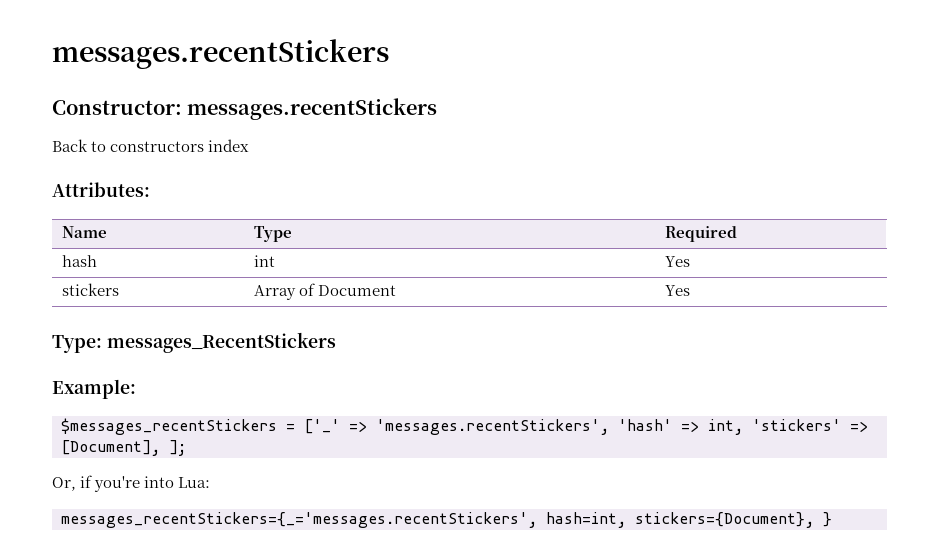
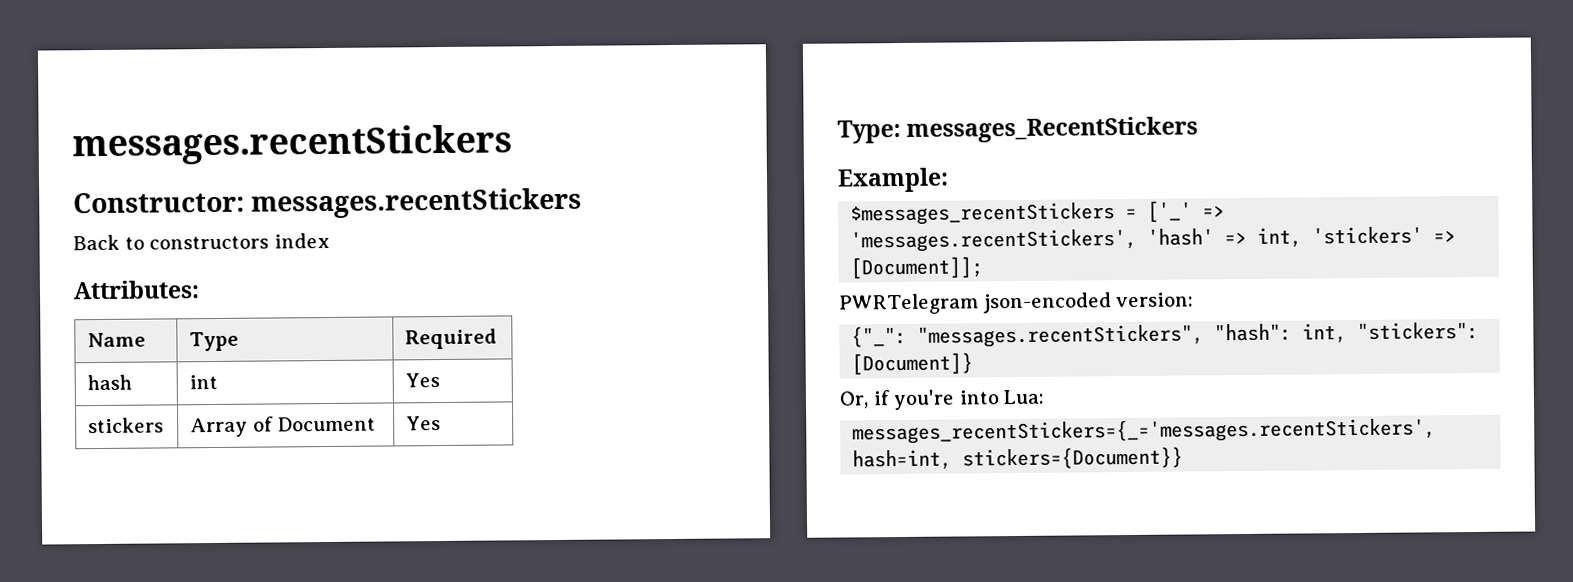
- $messages_recentStickers = ['_' => 'messages.recentStickers', 'hash' => int, 'stickers' => [Document], ];
+ $messages_recentStickers = ['_' => 'messages.recentStickers', 'hash' => int, 'stickers' => [Document]];
+ PWRTelegram json-encoded version:
+ {"_": "messages.recentStickers", "hash": int, "stickers": [Document]}
- messages_recentStickers={_='messages.recentStickers', hash=int, stickers={Document}, }
+ messages_recentStickers={_='messages.recentStickers', hash=int, stickers={Document}}

